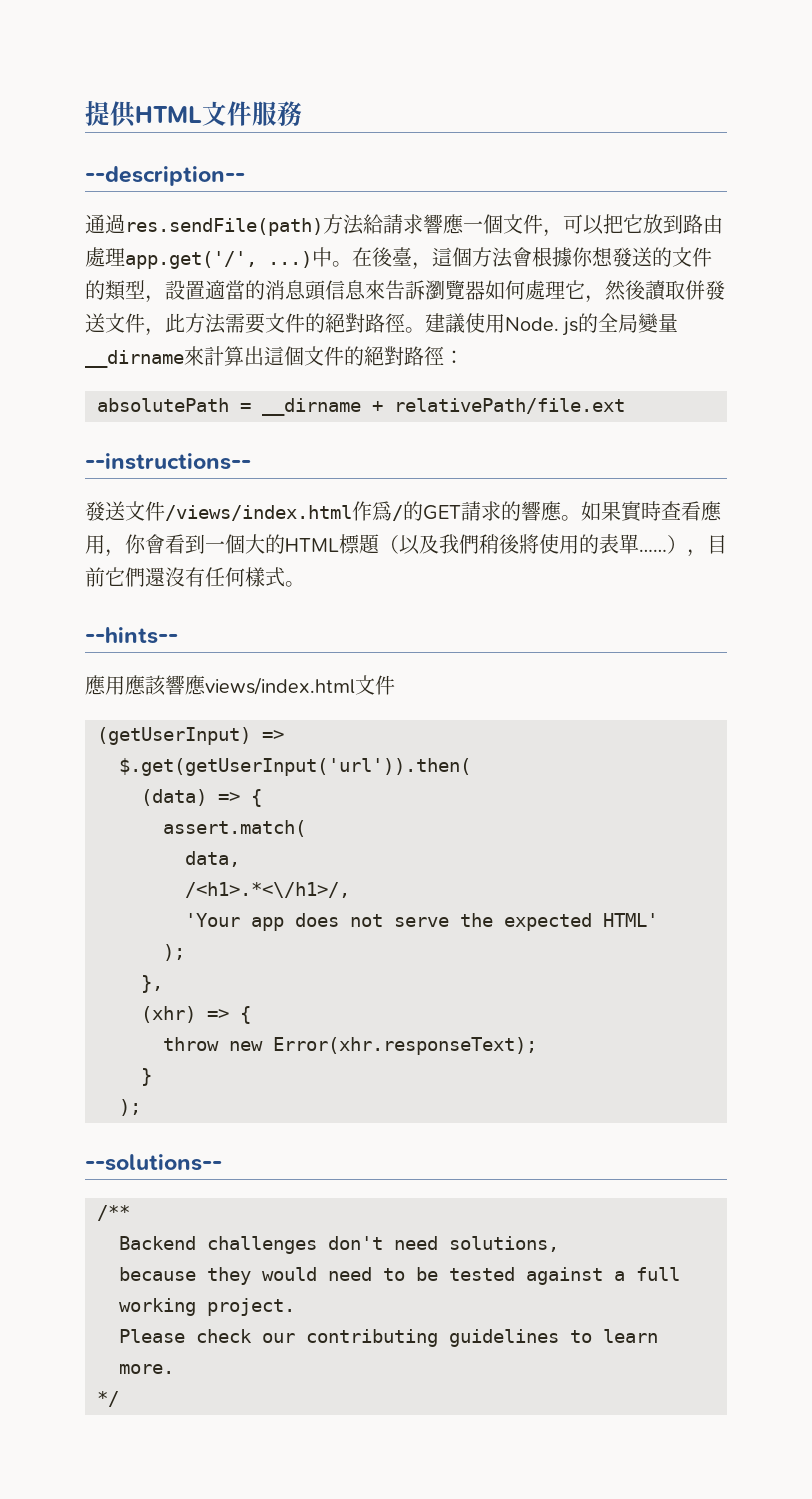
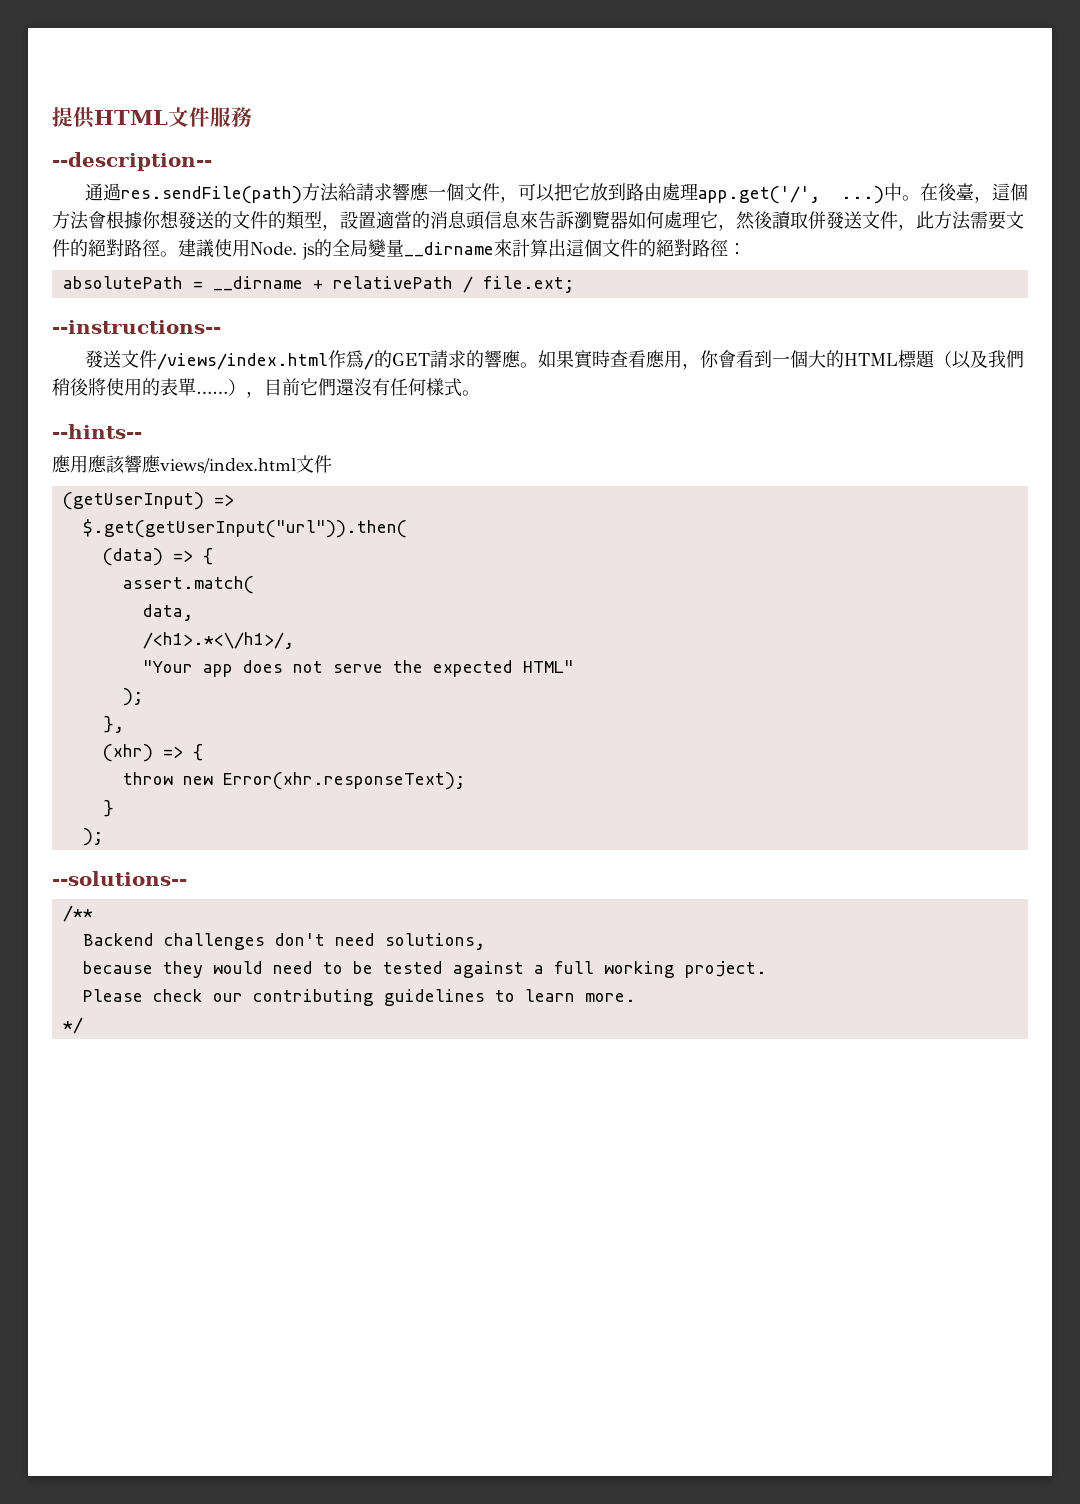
- absolutePath = __dirname + relativePath/file.ext
+ absolutePath = __dirname + relativePath / file.ext;
- $.get(getUserInput('url')).then(
+ $.get(getUserInput("url")).then(
- 'Your app does not serve the expected HTML'
+ "Your app does not serve the expected HTML"

